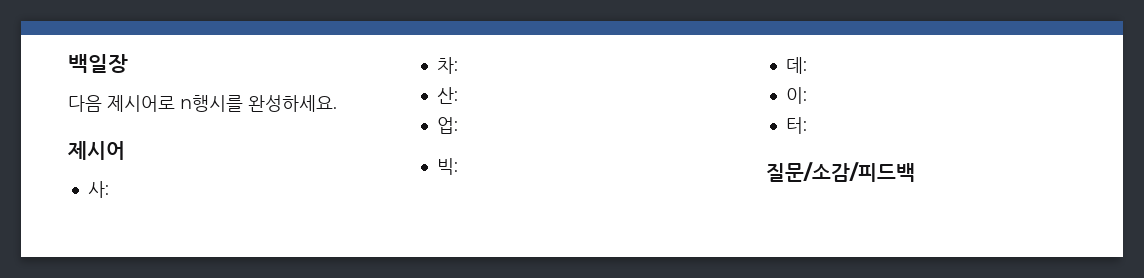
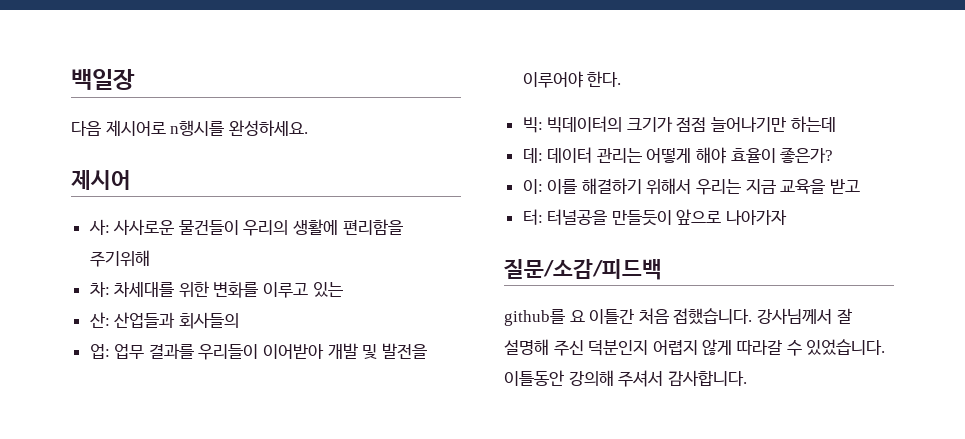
- 사:
- 차:
+ 사: 사사로운 물건들이 우리의 생활에 편리함을 주기위해
+ 차: 차세대를 위한 변화를 이루고 있는
- 산:
+ 산: 산업들과 회사들의
- 업:
- 빅:
- 데:
- 이:
- 터:
+ 업: 업무 결과를 우리들이 이어받아 개발 및 발전을 이루어야 한다.
+ 빅: 빅데이터의 크기가 점점 늘어나기만 하는데
+ 데: 데이터 관리는 어떻게 해야 효율이 좋은가?
+ 이: 이를 해결하기 위해서 우리는 지금 교육을 받고
+ 터: 터널공을 만들듯이 앞으로 나아가자
  질문/소감/피드백
+ github를 요 이틀간 처음 접했습니다. 강사님께서 잘 설명해 주신 덕분인지 어렵지 않게 따라갈 수 있었습니다. 이틀동안 강의해 주셔서 감사합니다.

